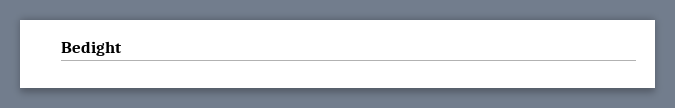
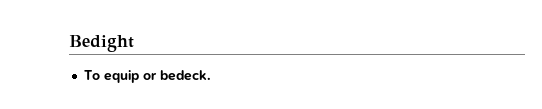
+ To equip or bedeck.

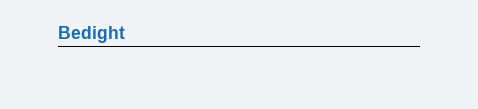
- To equip or bedeck.

